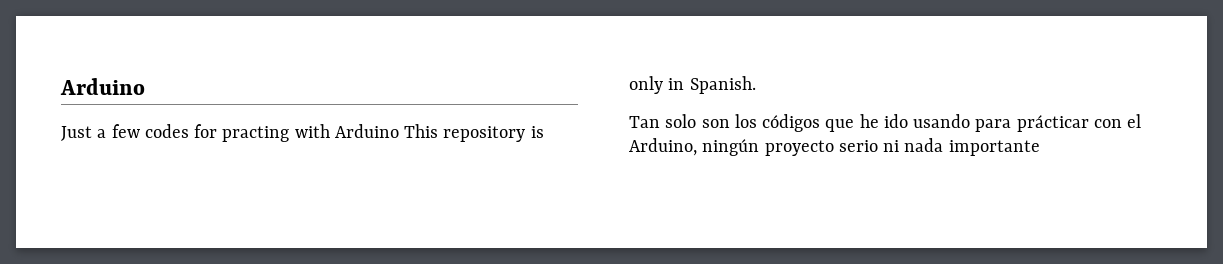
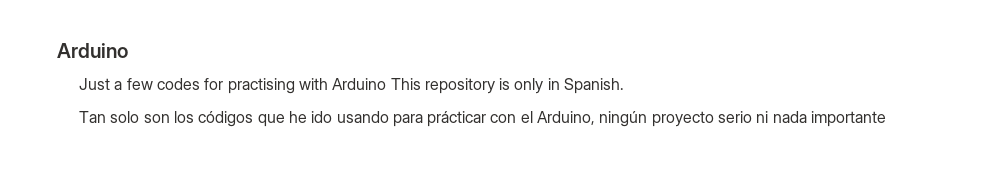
- Just a few codes for practing with Arduino This repository is only in Spanish.
+ Just a few codes for practising with Arduino This repository is only in Spanish.

